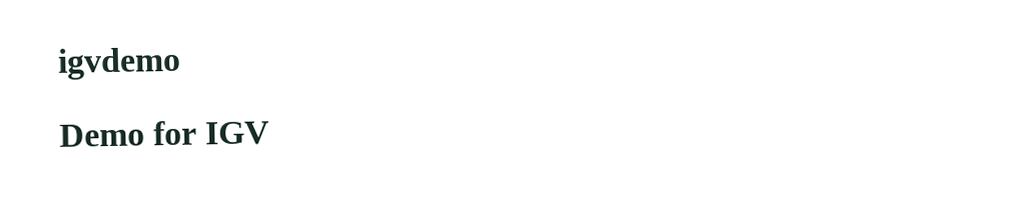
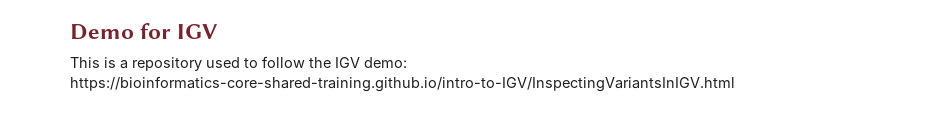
- igvdemo
+ This is a repository used to follow the IGV demo: https://bioinformatics-core-shared-training.github.io/intro-to-IGV/InspectingVariantsInIGV.html

